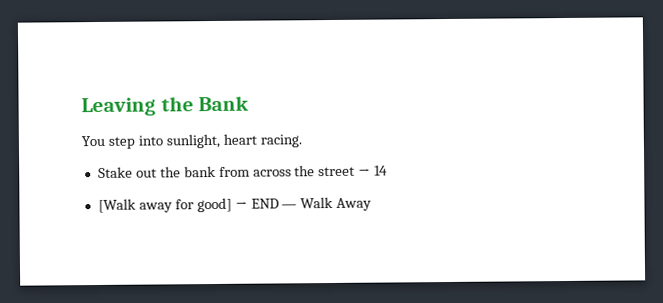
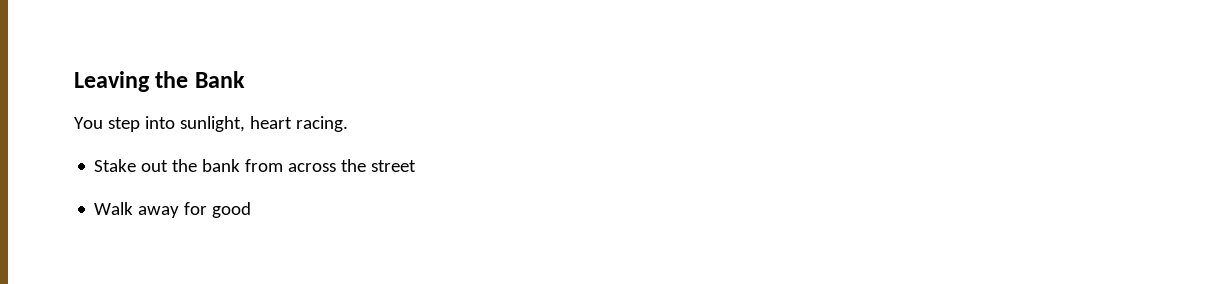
- Stake out the bank from across the street → 14
- [Walk away for good] → END — Walk Away
+ Stake out the bank from across the street
+ Walk away for good

